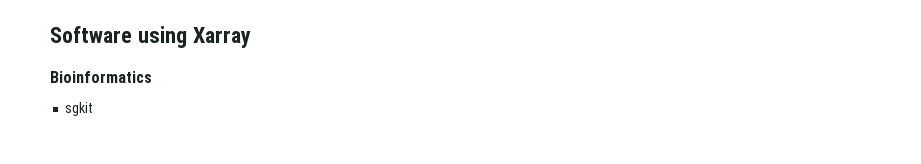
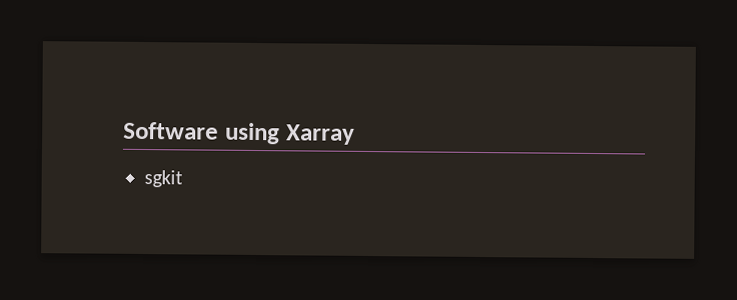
- Bioinformatics

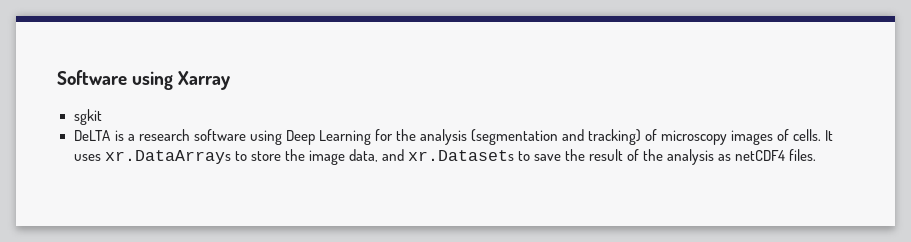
+ DeLTA is a research software using Deep Learning for the analysis (segmentation and tracking) of microscopy images of cells. It uses xr.DataArrays to store the image data, and xr.Datasets to save the result of the analysis as netCDF4 files.

